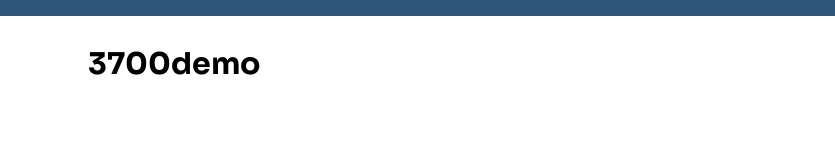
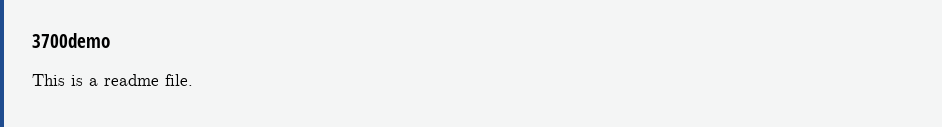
+ This is a readme file.

